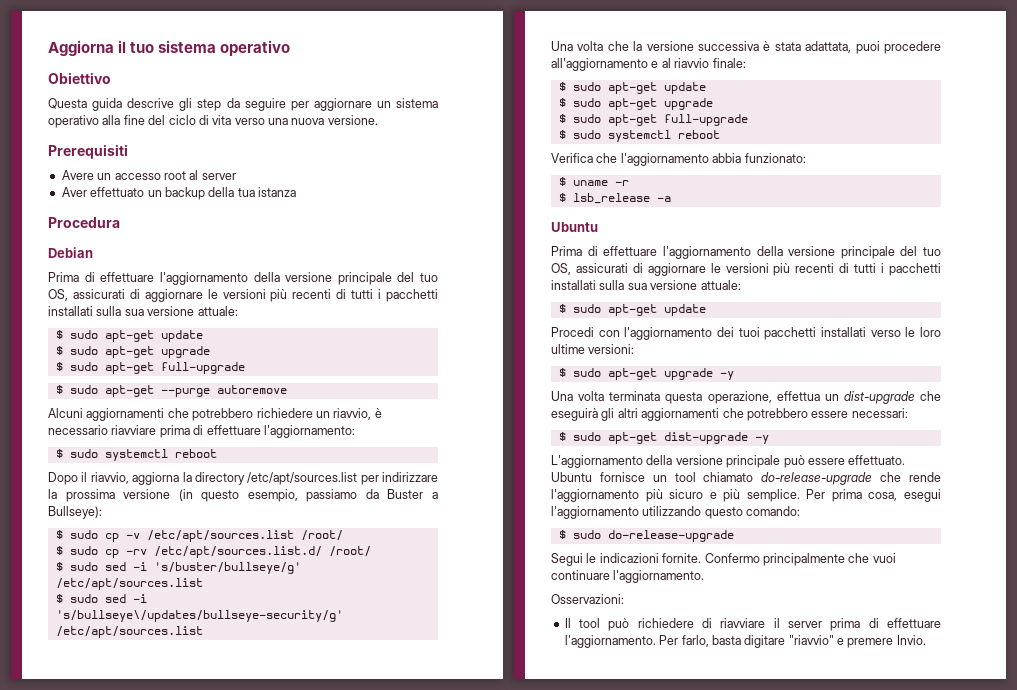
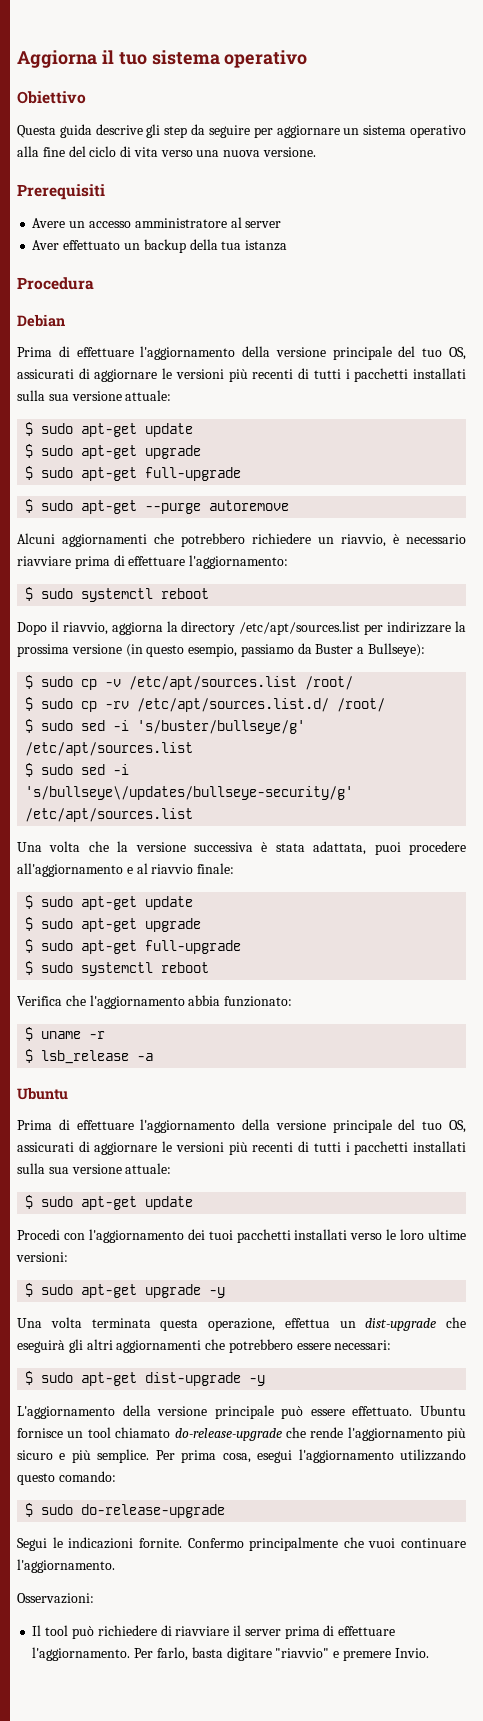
- Avere un accesso root al server
+ Avere un accesso amministratore al server

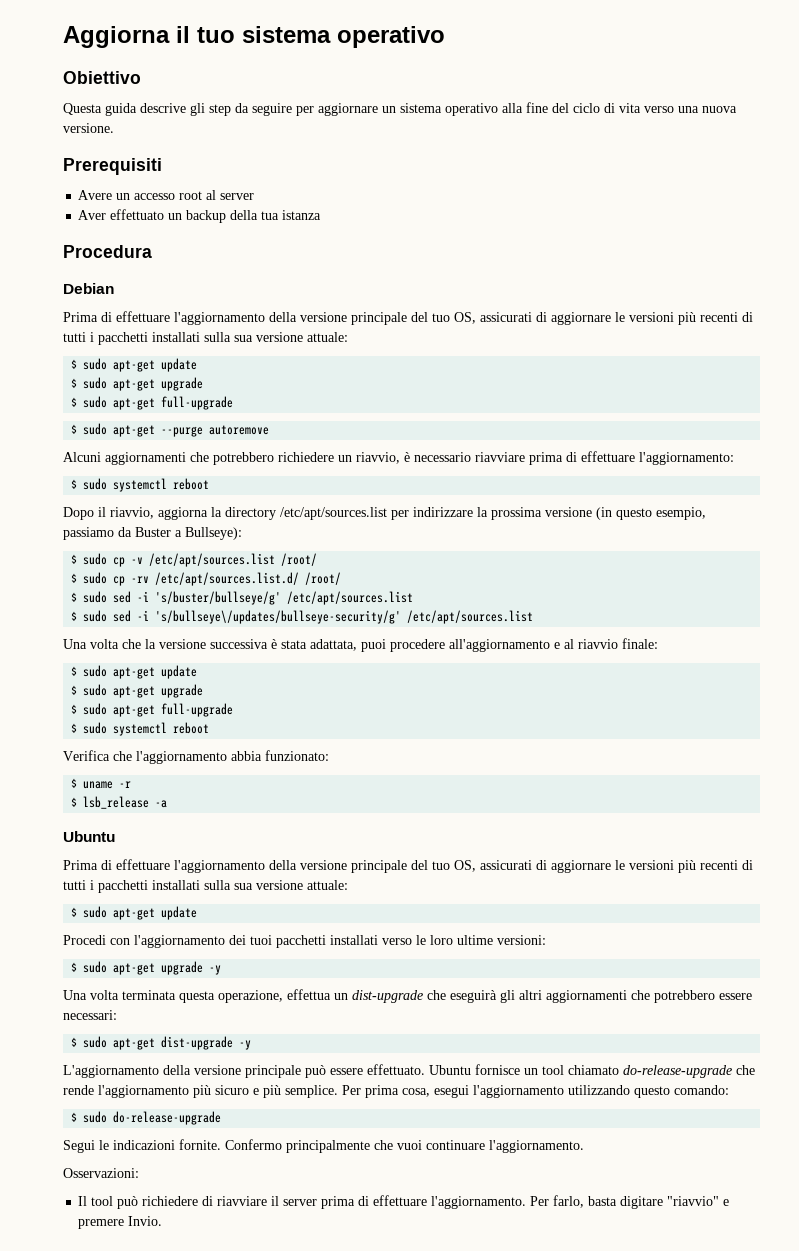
- Avere un accesso amministratore al server
+ Avere un accesso root al server

